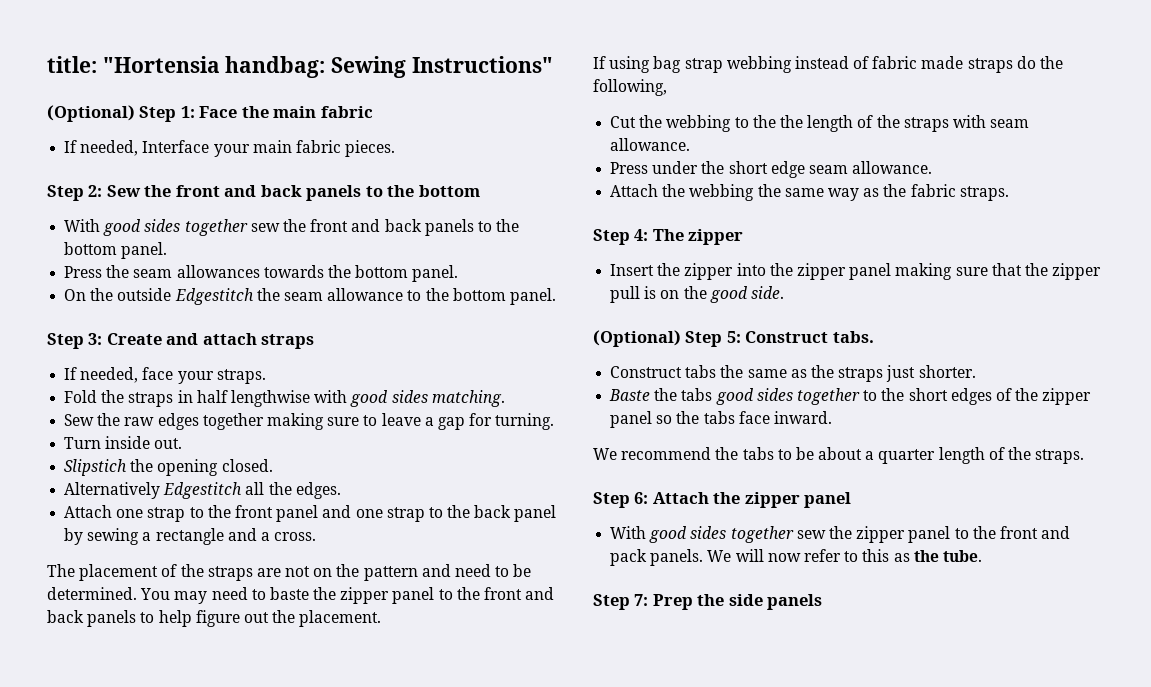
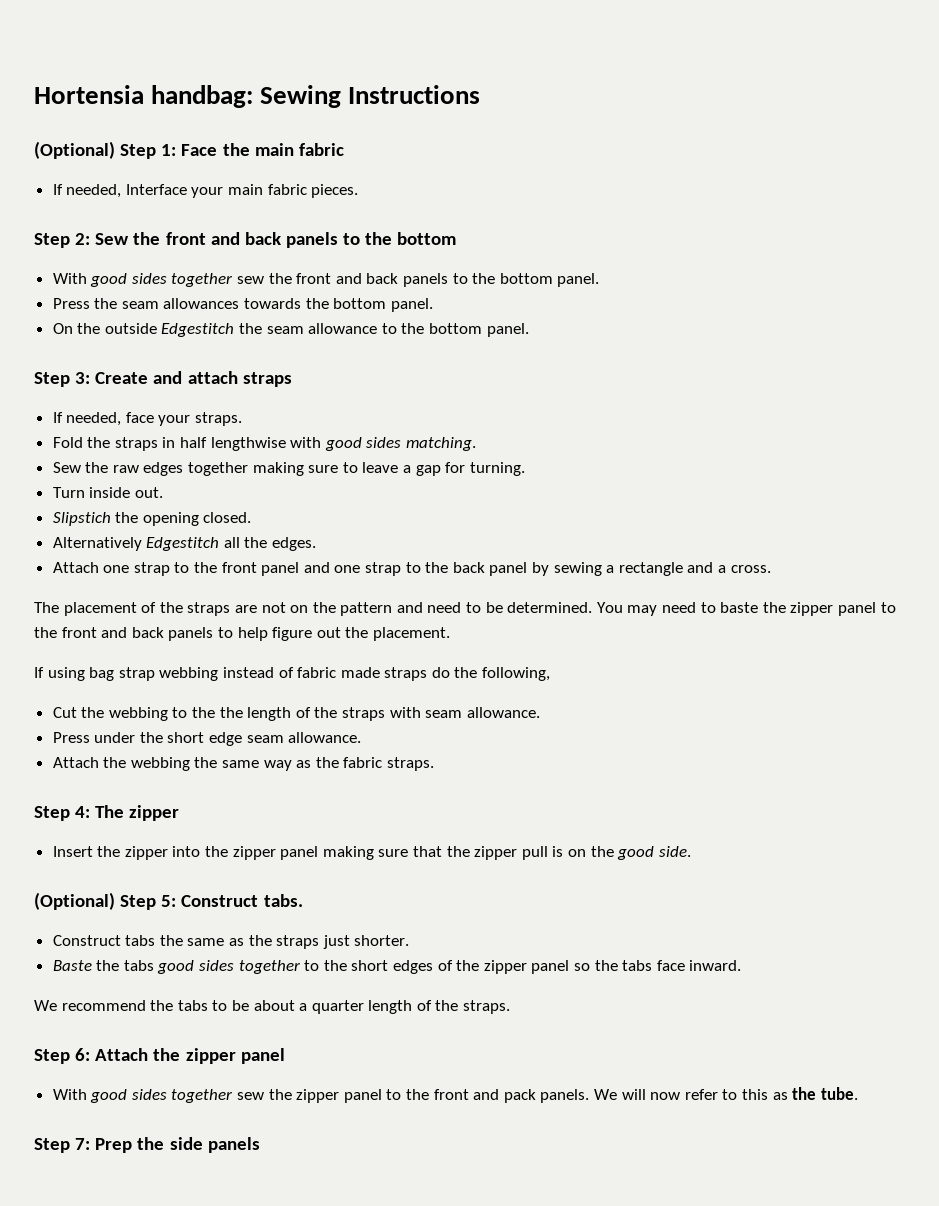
- title: "Hortensia handbag: Sewing Instructions"
+ Hortensia handbag: Sewing Instructions

